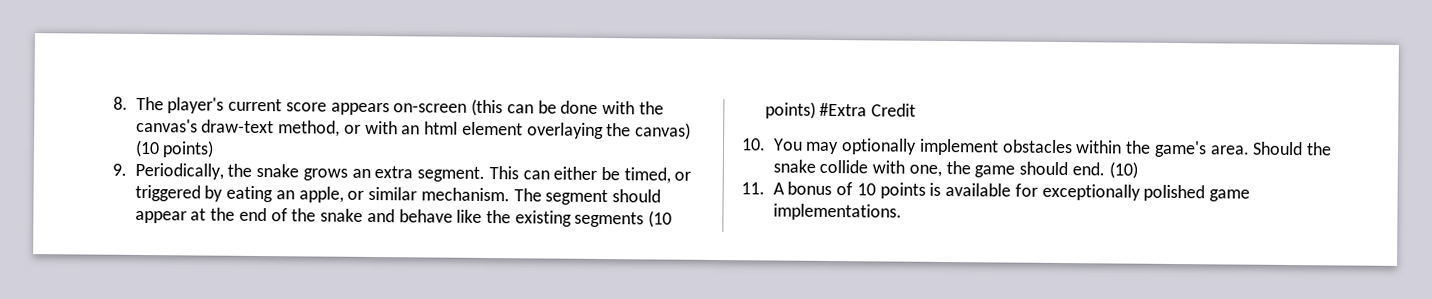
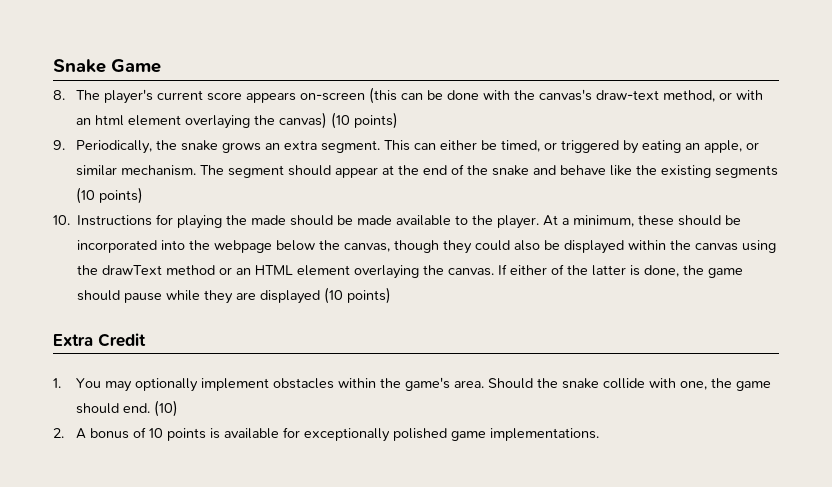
+ Snake Game
- The segment should appear at the end of the snake and behave like the existing segments (10 points) #Extra Credit
+ The segment should appear at the end of the snake and behave like the existing segments (10 points)
+ 10. Instructions for playing the made should be made available to the player. At a minimum, these should be incorporated into the webpage below the canvas, though they could also be displayed within the canvas using the drawText method or an HTML element overlaying the canvas. If either of the latter is done, the game should pause while they are displayed (10 points)
+ Extra Credit
- 10. You may optionally implement obstacles within the game's area.
+ 1. You may optionally implement obstacles within the game's area.
- 11. A bonus of 10 points is available for exceptionally polished game implementations.
+ 2. A bonus of 10 points is available for exceptionally polished game implementations.

